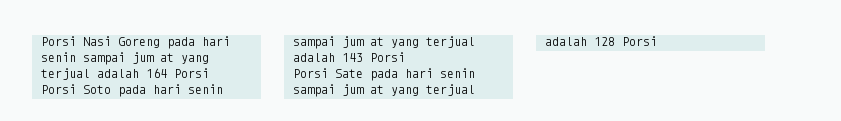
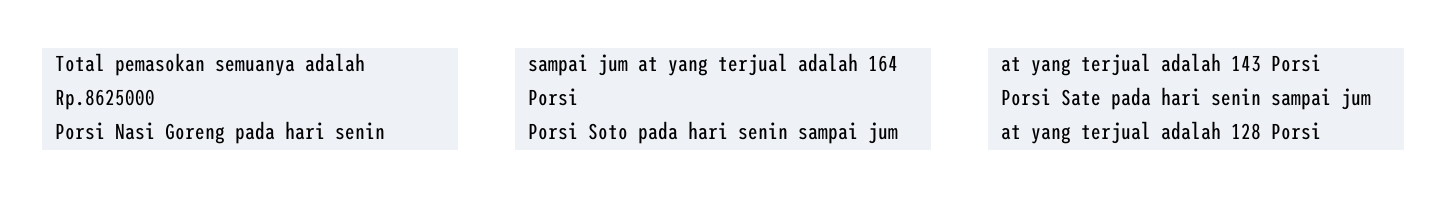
+ Total pemasokan semuanya adalah Rp.8625000

